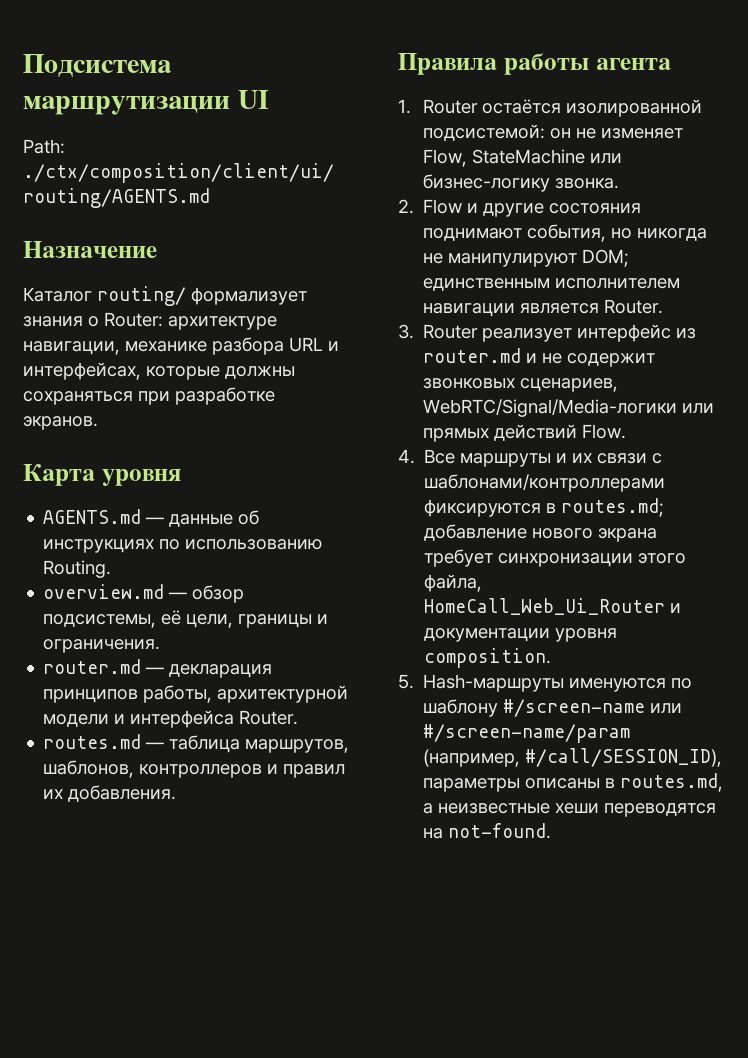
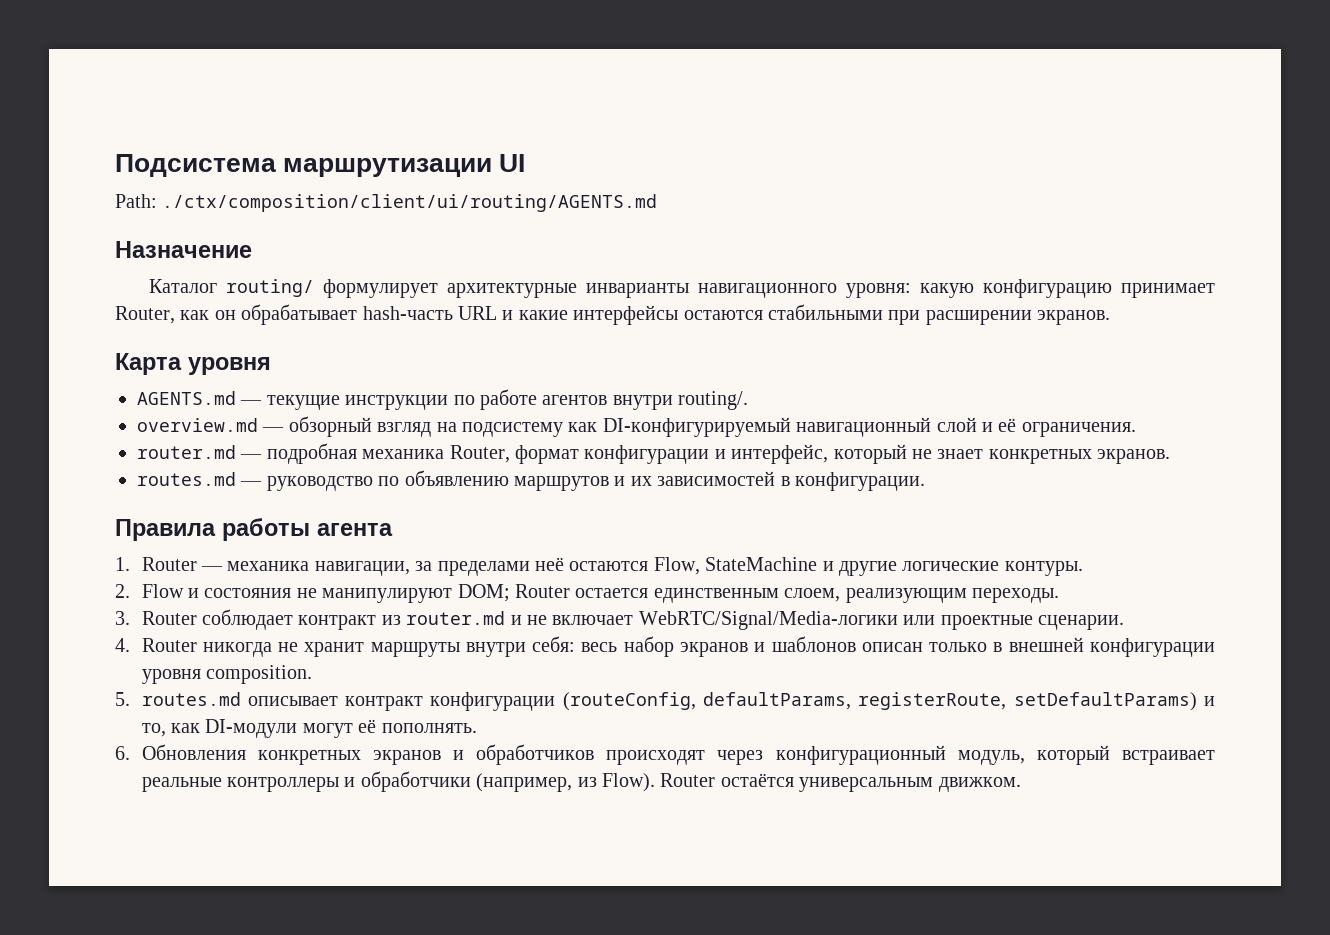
- Каталог routing/ формализует знания о Router: архитектуре навигации, механике разбора URL и интерфейсах, которые должны сохраняться при разработке экранов.
+ Каталог routing/ формулирует архитектурные инварианты навигационного уровня: какую конфигурацию принимает Router, как он обрабатывает hash-часть URL и какие интерфейсы остаются стабильными при расширении экранов.
- AGENTS.md — данные об инструкциях по использованию Routing.
- overview.md — обзор подсистемы, её цели, границы и ограничения.
- router.md — декларация принципов работы, архитектурной модели и интерфейса Router.
- routes.md — таблица маршрутов, шаблонов, контроллеров и правил их добавления.
+ AGENTS.md — текущие инструкции по работе агентов внутри routing/.
+ overview.md — обзорный взгляд на подсистему как DI-конфигурируемый навигационный слой и её ограничения.
+ router.md — подробная механика Router, формат конфигурации и интерфейс, который не знает конкретных экранов.
+ routes.md — руководство по объявлению маршрутов и их зависимостей в конфигурации.
- 1. Router остаётся изолированной подсистемой: он не изменяет Flow, StateMachine или бизнес-логику звонка.
- 2. Flow и другие состояния поднимают события, но никогда не манипулируют DOM; единственным исполнителем навигации является Router.
+ 1. Router — механика навигации, за пределами неё остаются Flow, StateMachine и другие логические контуры.
+ 2. Flow и состояния не манипулируют DOM; Router остается единственным слоем, реализующим переходы.
- 3. Router реализует интерфейс из router.md и не содержит звонковых сценариев, WebRTC/Signal/Media-логики или прямых действий Flow.
- 4. Все маршруты и их связи с шаблонами/контроллерами фиксируются в routes.md; добавление нового экрана требует синхронизации этого файла, HomeCall_Web_Ui_Router и документации уровня composition.
- 5. Hash-маршруты именуются по шаблону #/screen-name или #/screen-name/param (например, #/call/SESSION_ID), параметры описаны в routes.md, а неизвестные хеши переводятся на not-found.
+ 3. Router соблюдает контракт из router.md и не включает WebRTC/Signal/Media-логики или проектные сценарии.
+ 4. Router никогда не хранит маршруты внутри себя: весь набор экранов и шаблонов описан только в внешней конфигурации уровня composition.
+ 5. routes.md описывает контракт конфигурации (routeConfig, defaultParams, registerRoute, setDefaultParams) и то, как DI-модули могут её пополнять.
+ 6. Обновления конкретных экранов и обработчиков происходят через конфигурационный модуль, который встраивает реальные контроллеры и обработчики (например, из Flow). Router остаётся универсальным движком.

